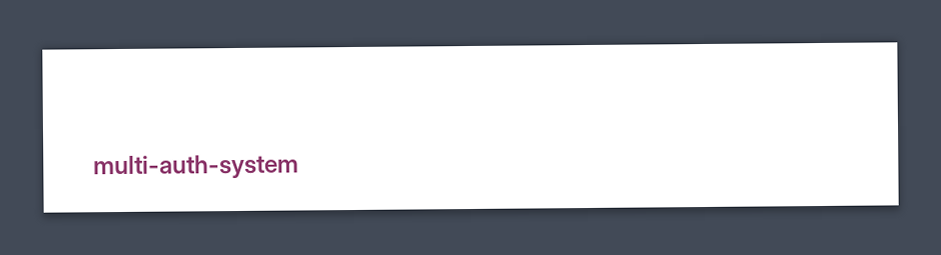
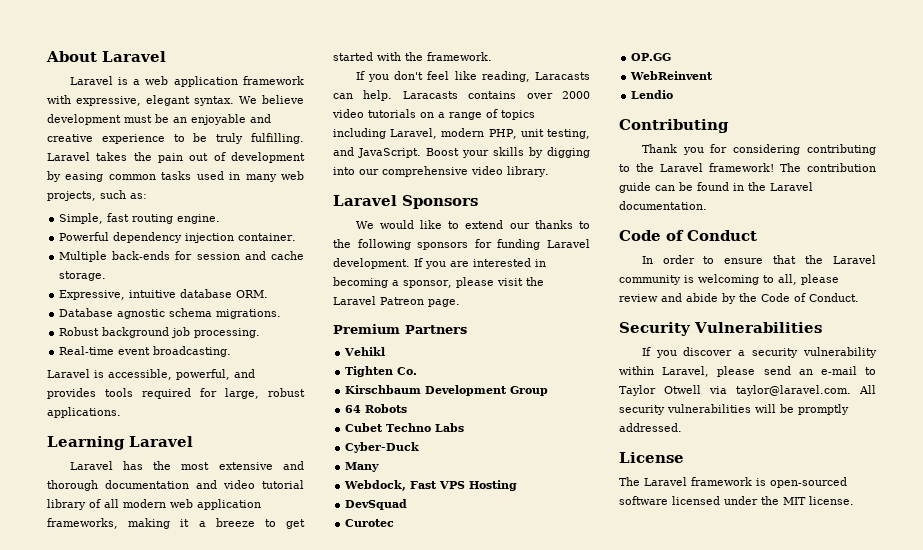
- multi-auth-system
+ About Laravel
+ Laravel is a web application framework with expressive, elegant syntax. We believe development must be an enjoyable and creative experience to be truly fulfilling. Laravel takes the pain out of development by easing common tasks used in many web projects, such as:
+ Simple, fast routing engine.
+ Powerful dependency injection container.
+ Multiple back-ends for session and cache storage.
+ Expressive, intuitive database ORM.
+ Database agnostic schema migrations.
+ Robust background job processing.
+ Real-time event broadcasting.
+ Laravel is accessible, powerful, and provides tools required for large, robust applications.
+ Learning Laravel
+ Laravel has the most extensive and thorough documentation and video tutorial library of all modern web application frameworks, making it a breeze to get started with the framework.
+ If you don't feel like reading, Laracasts can help. Laracasts contains over 2000 video tutorials on a range of topics including Laravel, modern PHP, unit testing, and JavaScript. Boost your skills by digging into our comprehensive video library.
+ Laravel Sponsors
+ We would like to extend our thanks to the following sponsors for funding Laravel development. If you are interested in becoming a sponsor, please visit the Laravel Patreon page.
+ Premium Partners
+ Vehikl
+ Tighten Co.
+ Kirschbaum Development Group
+ 64 Robots
+ Cubet Techno Labs
+ Cyber-Duck
+ Many
+ Webdock, Fast VPS Hosting
+ DevSquad
+ Curotec
+ OP.GG
+ WebReinvent
+ Lendio
+ Contributing
+ Thank you for considering contributing to the Laravel framework! The contribution guide can be found in the Laravel documentation.
+ Code of Conduct
+ In order to ensure that the Laravel community is welcoming to all, please review and abide by the Code of Conduct.
+ Security Vulnerabilities
+ If you discover a security vulnerability within Laravel, please send an e-mail to Taylor Otwell via taylor@laravel.com. All security vulnerabilities will be promptly addressed.
+ License
+ The Laravel framework is open-sourced software licensed under the MIT license.

